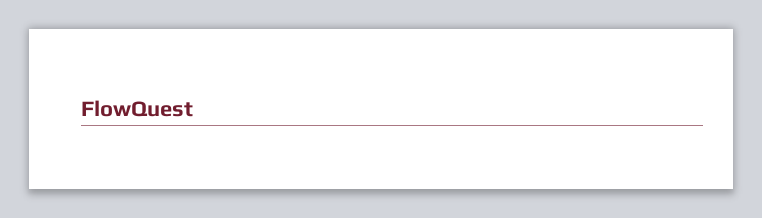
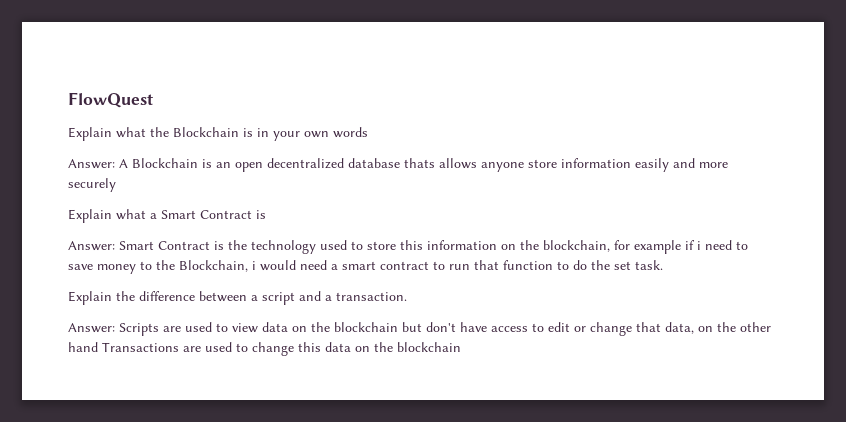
+ Explain what the Blockchain is in your own words
+ Answer: A Blockchain is an open decentralized database thats allows anyone store information easily and more securely
+ Explain what a Smart Contract is
+ Answer: Smart Contract is the technology used to store this information on the blockchain, for example if i need to save money to the Blockchain, i would need a smart contract to run that function to do the set task.
+ Explain the difference between a script and a transaction.
+ Answer: Scripts are used to view data on the blockchain but don't have access to edit or change that data, on the other hand Transactions are used to change this data on the blockchain

